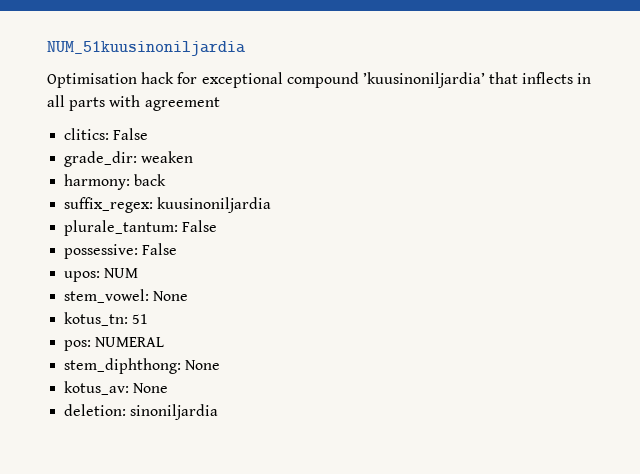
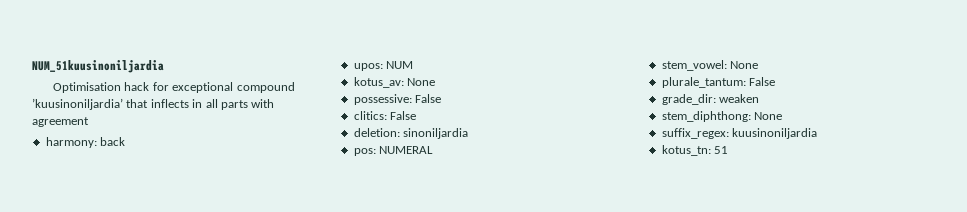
+ harmony: back
+ upos: NUM
+ kotus_av: None
+ possessive: False
  clitics: False
+ deletion: sinoniljardia
+ pos: NUMERAL
+ stem_vowel: None
+ plurale_tantum: False
- harmony: back
+ stem_diphthong: None
- plurale_tantum: False
- possessive: False
- upos: NUM
- stem_vowel: None
  kotus_tn: 51
- pos: NUMERAL
- stem_diphthong: None
- kotus_av: None
- deletion: sinoniljardia

